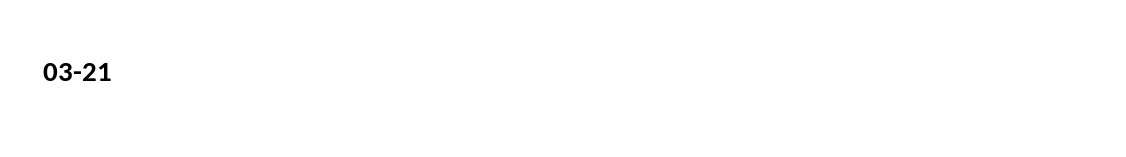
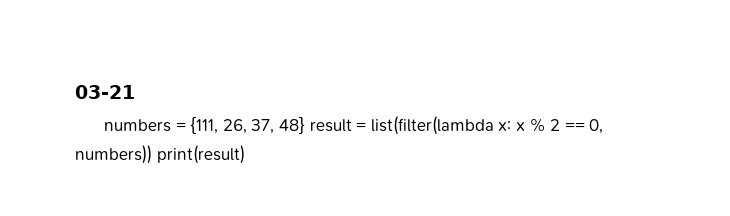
+ numbers = {111, 26, 37, 48} result = list(filter(lambda x: x % 2 == 0, numbers)) print(result)

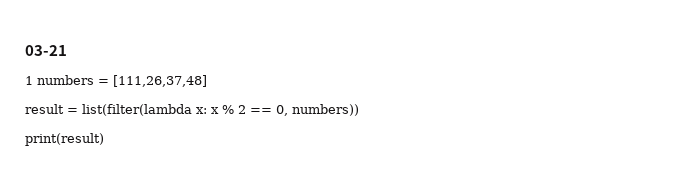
- numbers = {111, 26, 37, 48} result = list(filter(lambda x: x % 2 == 0, numbers)) print(result)
+ 1 numbers = [111,26,37,48]
+ result = list(filter(lambda x: x % 2 == 0, numbers))
+ print(result)

